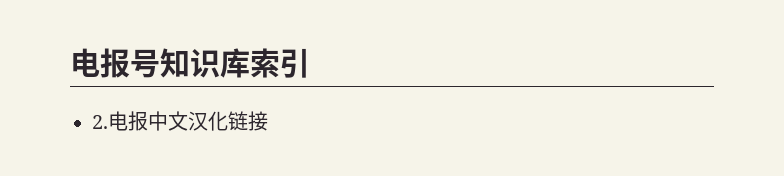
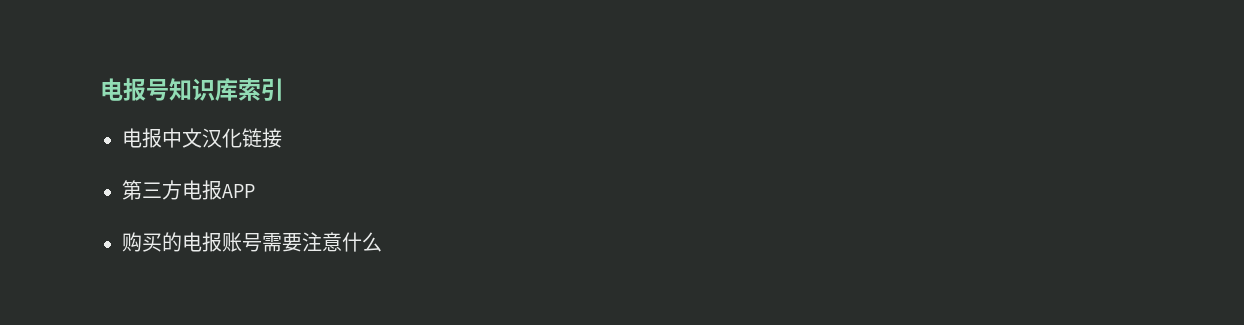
- 2.电报中文汉化链接
+ 电报中文汉化链接
+ 第三方电报APP
+ 购买的电报账号需要注意什么

